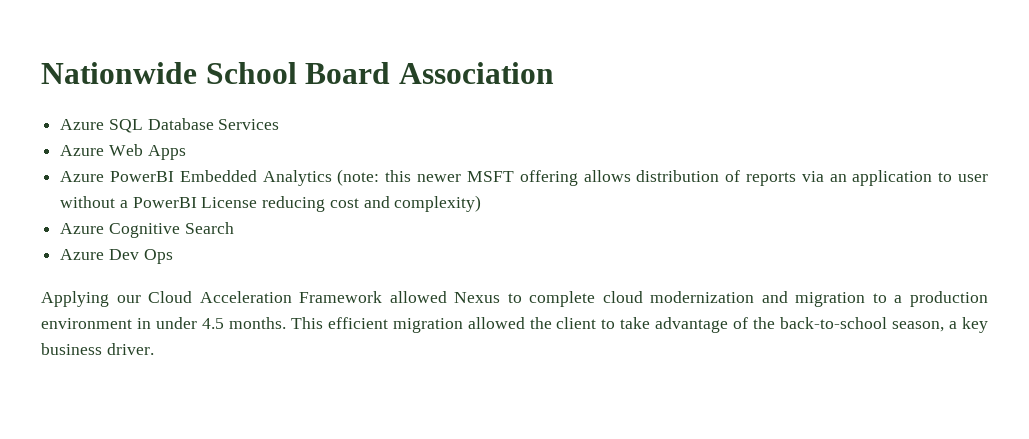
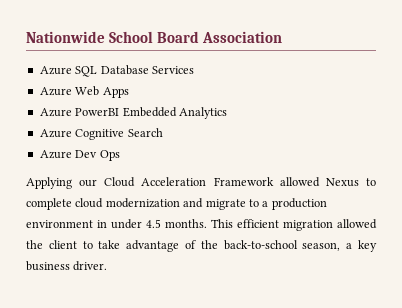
- Azure PowerBI Embedded Analytics (note: this newer MSFT offering allows distribution of reports via an application to user without a PowerBI License reducing cost and complexity)
+ Azure PowerBI Embedded Analytics
- Applying our Cloud Acceleration Framework allowed Nexus to complete cloud modernization and migration to a production environment in under 4.5 months.
+ Applying our Cloud Acceleration Framework allowed Nexus to complete cloud modernization and migrate to a production environment in under 4.5 months.

